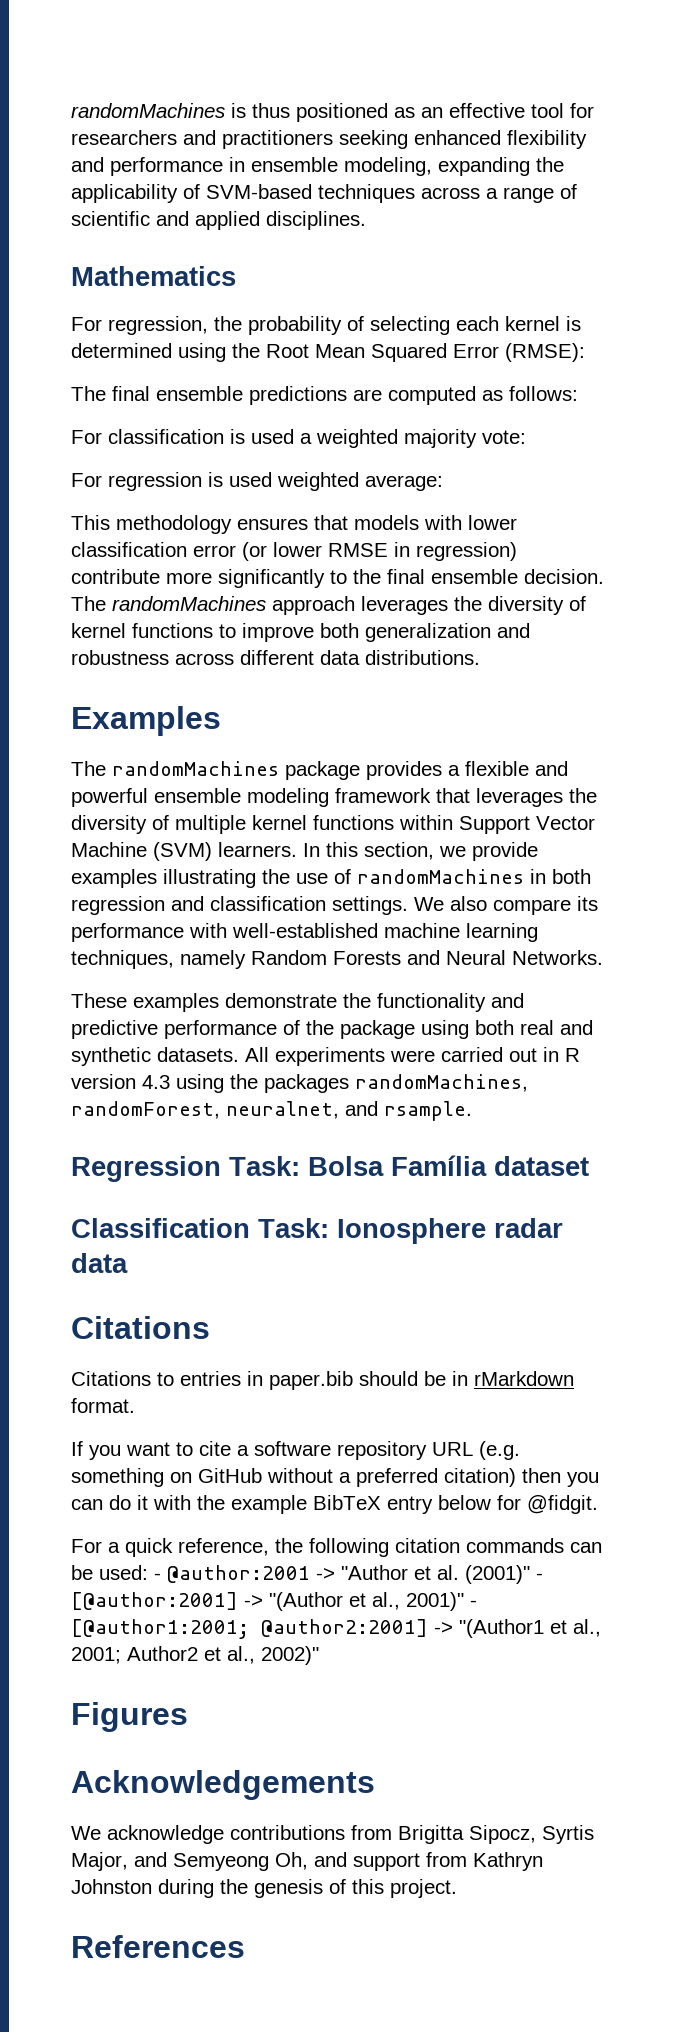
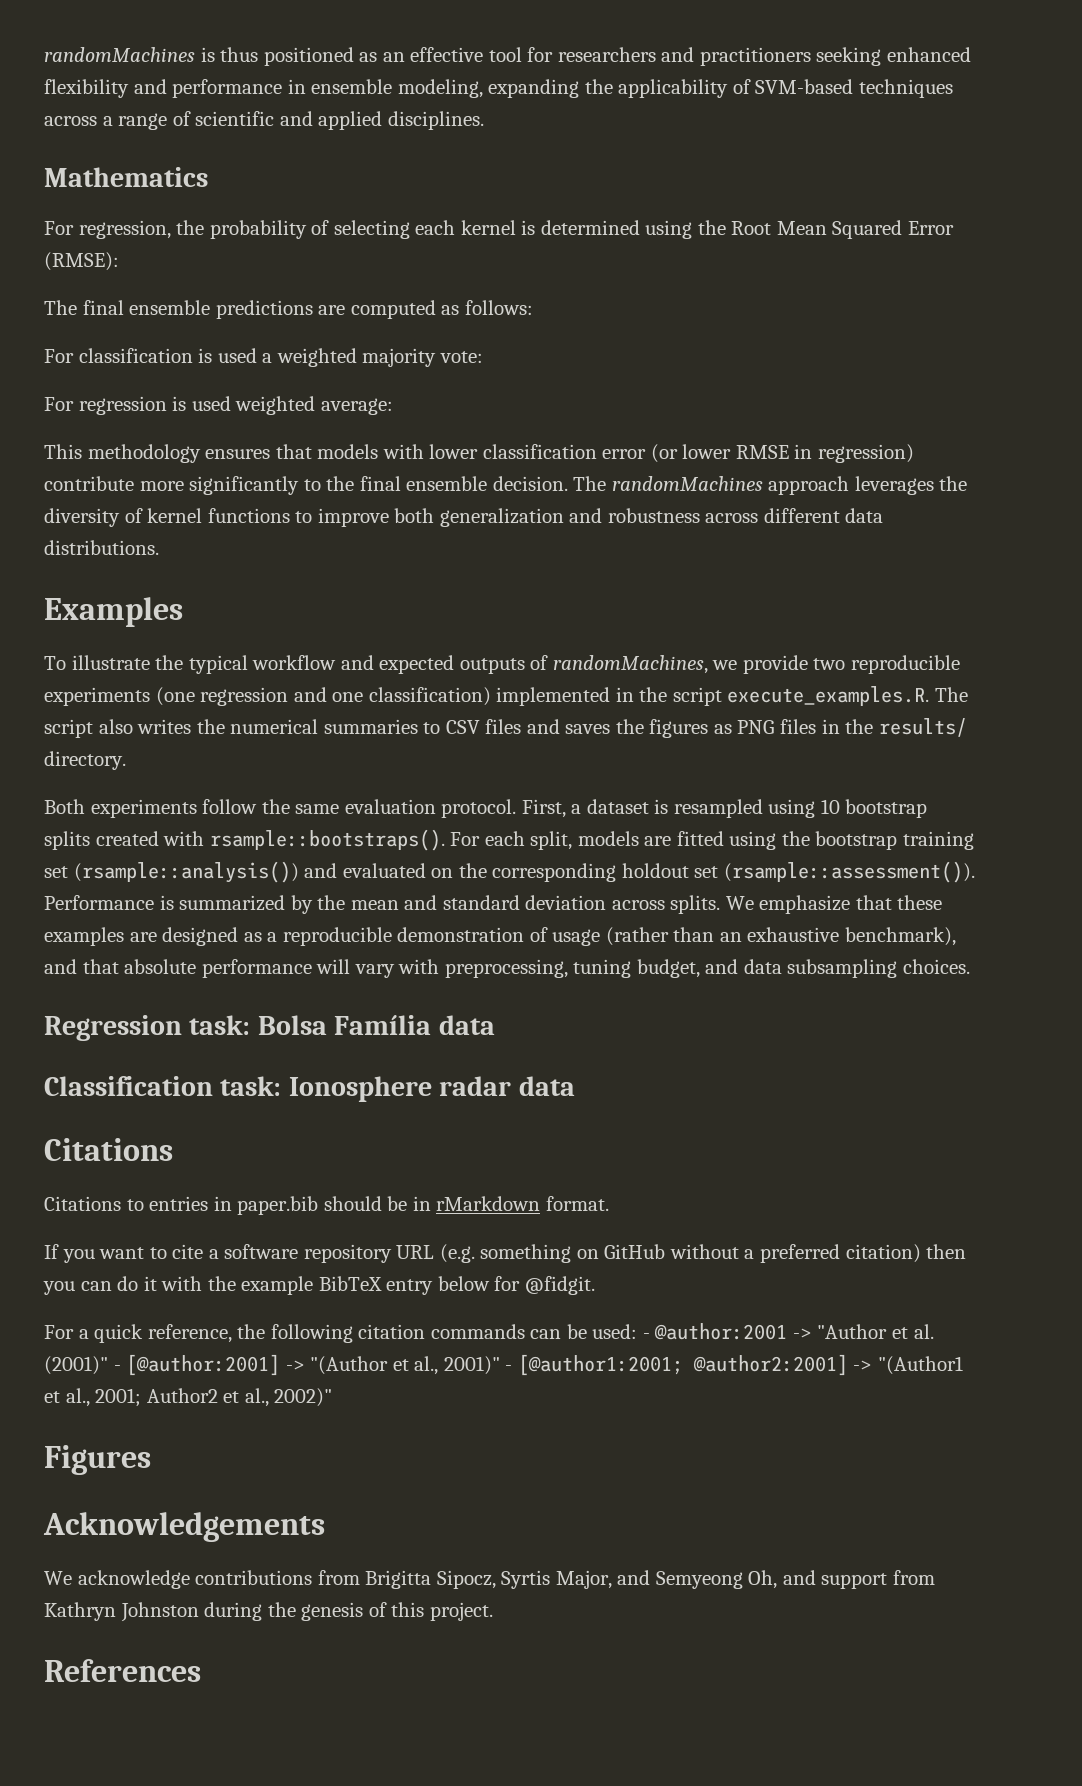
- The randomMachines package provides a flexible and powerful ensemble modeling framework that leverages the diversity of multiple kernel functions within Support Vector Machine (SVM) learners. In this section, we provide examples illustrating the use of randomMachines in both regression and classification settings. We also compare its performance with well-established machine learning techniques, namely Random Forests and Neural Networks.
- These examples demonstrate the functionality and predictive performance of the package using both real and synthetic datasets. All experiments were carried out in R version 4.3 using the packages randomMachines, randomForest, neuralnet, and rsample.
+ To illustrate the typical workflow and expected outputs of randomMachines, we provide two reproducible experiments (one regression and one classification) implemented in the script execute_examples.R. The script also writes the numerical summaries to CSV files and saves the figures as PNG files in the results/ directory.
+ Both experiments follow the same evaluation protocol. First, a dataset is resampled using 10 bootstrap splits created with rsample::bootstraps(). For each split, models are fitted using the bootstrap training set (rsample::analysis()) and evaluated on the corresponding holdout set (rsample::assessment()). Performance is summarized by the mean and standard deviation across splits. We emphasize that these examples are designed as a reproducible demonstration of usage (rather than an exhaustive benchmark), and that absolute performance will vary with preprocessing, tuning budget, and data subsampling choices.
- Regression Task: Bolsa Família dataset
+ Regression task: Bolsa Família data
- Classification Task: Ionosphere radar data
+ Classification task: Ionosphere radar data

